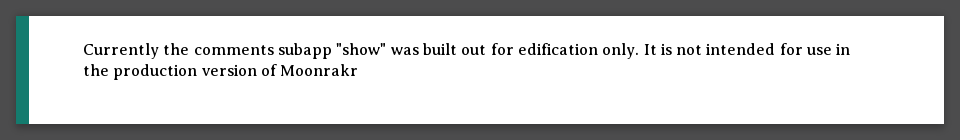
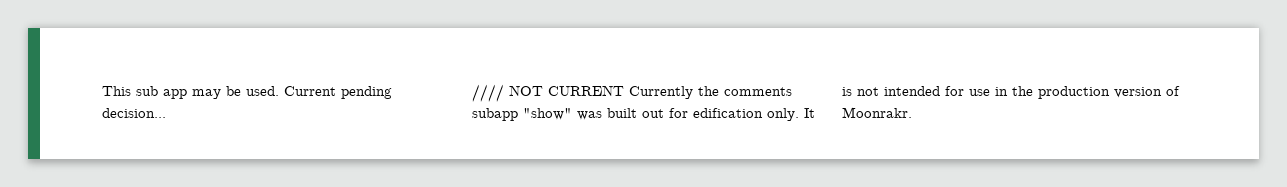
- Currently the comments subapp "show" was built out for edification only.
+ This sub app may be used. Current pending decision...
+ //// NOT CURRENT Currently the comments subapp "show" was built out for edification only.
- It is not intended for use in the production version of Moonrakr
+ It is not intended for use in the production version of Moonrakr.

